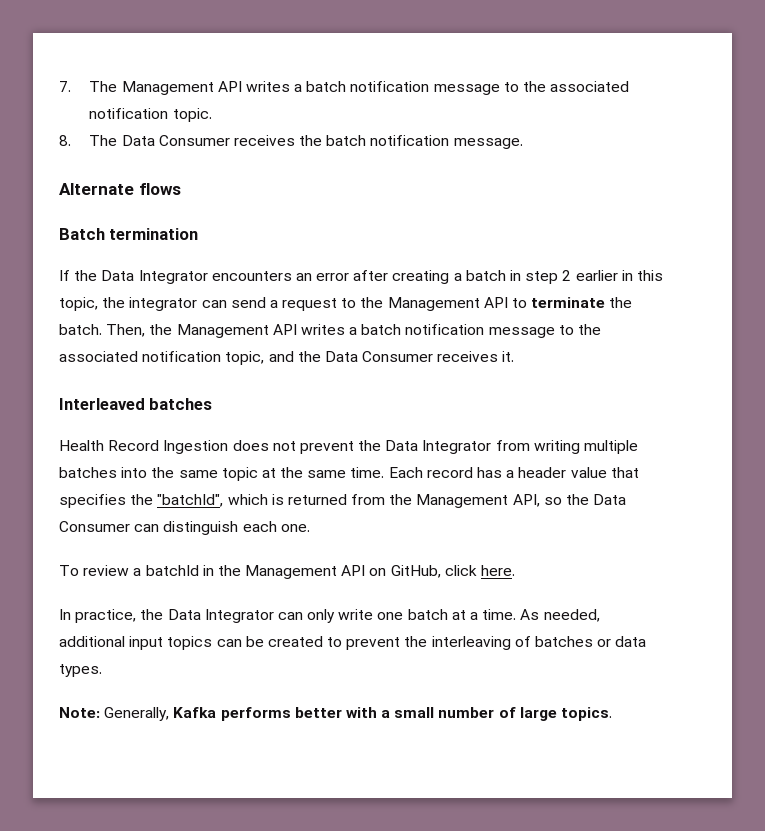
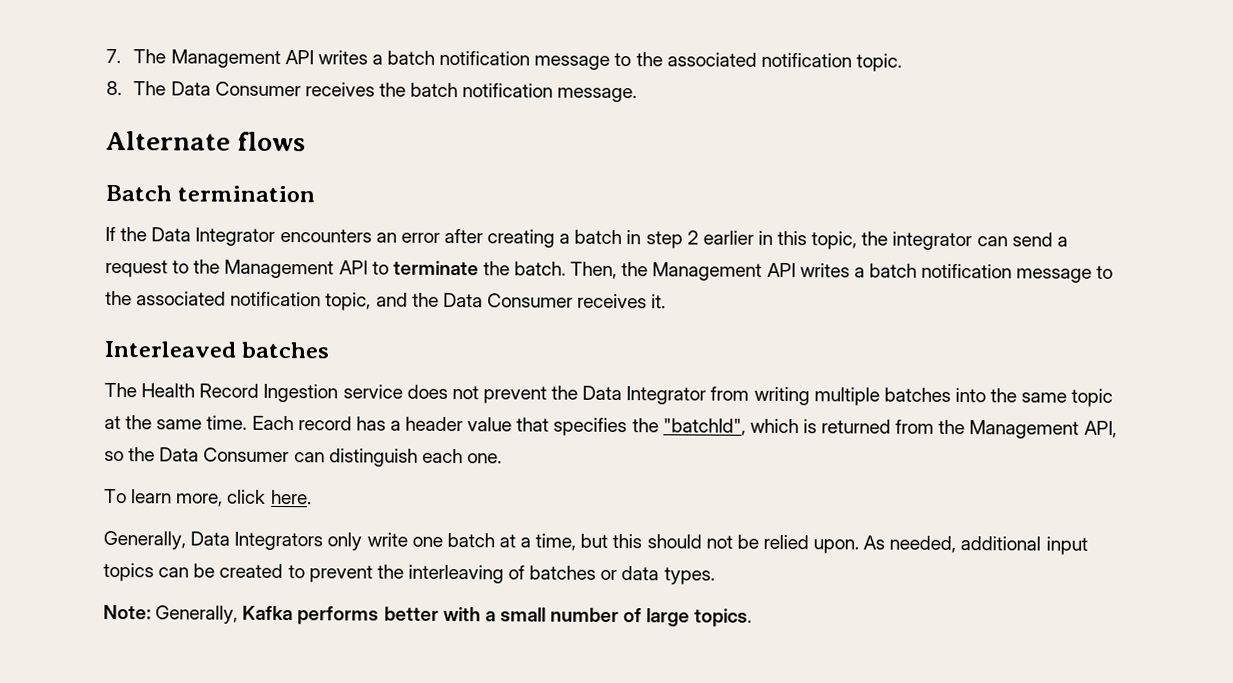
- Health Record Ingestion does not prevent the Data Integrator from writing multiple batches into the same topic at the same time.
+ The Health Record Ingestion service does not prevent the Data Integrator from writing multiple batches into the same topic at the same time.
- To review a batchId in the Management API on GitHub, click here.
- In practice, the Data Integrator can only write one batch at a time.
+ To learn more, click here.
+ Generally, Data Integrators only write one batch at a time, but this should not be relied upon.

